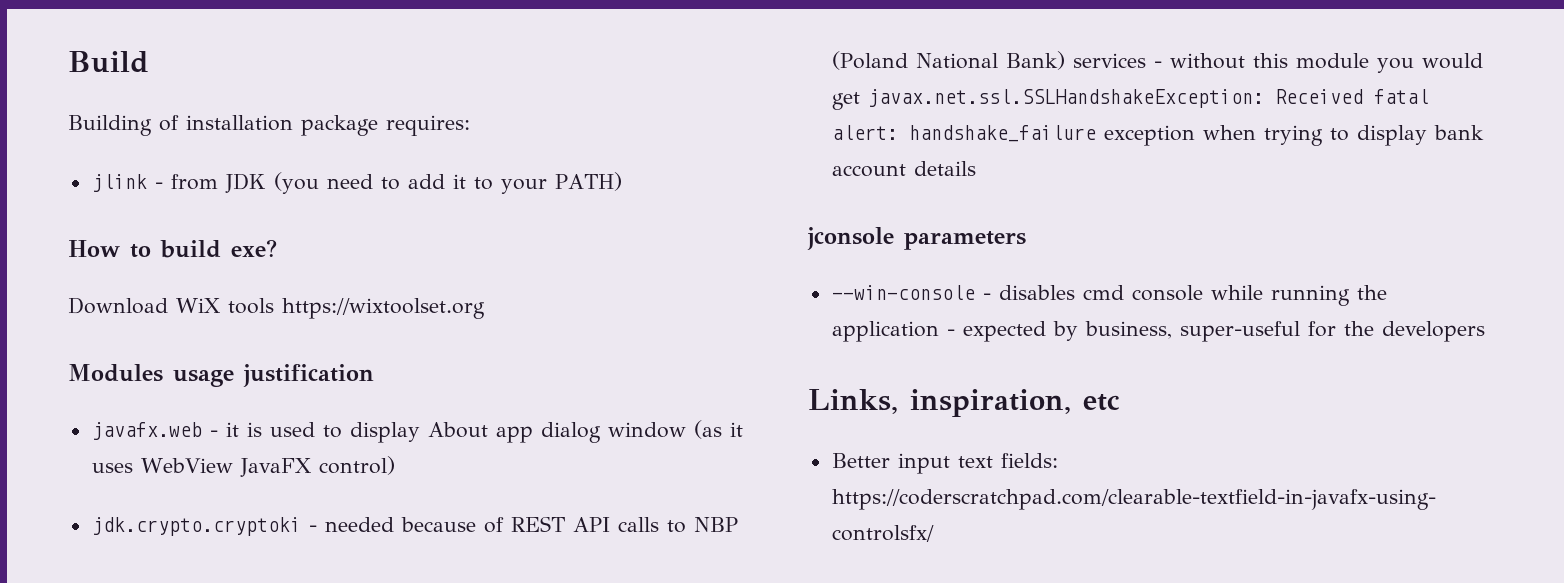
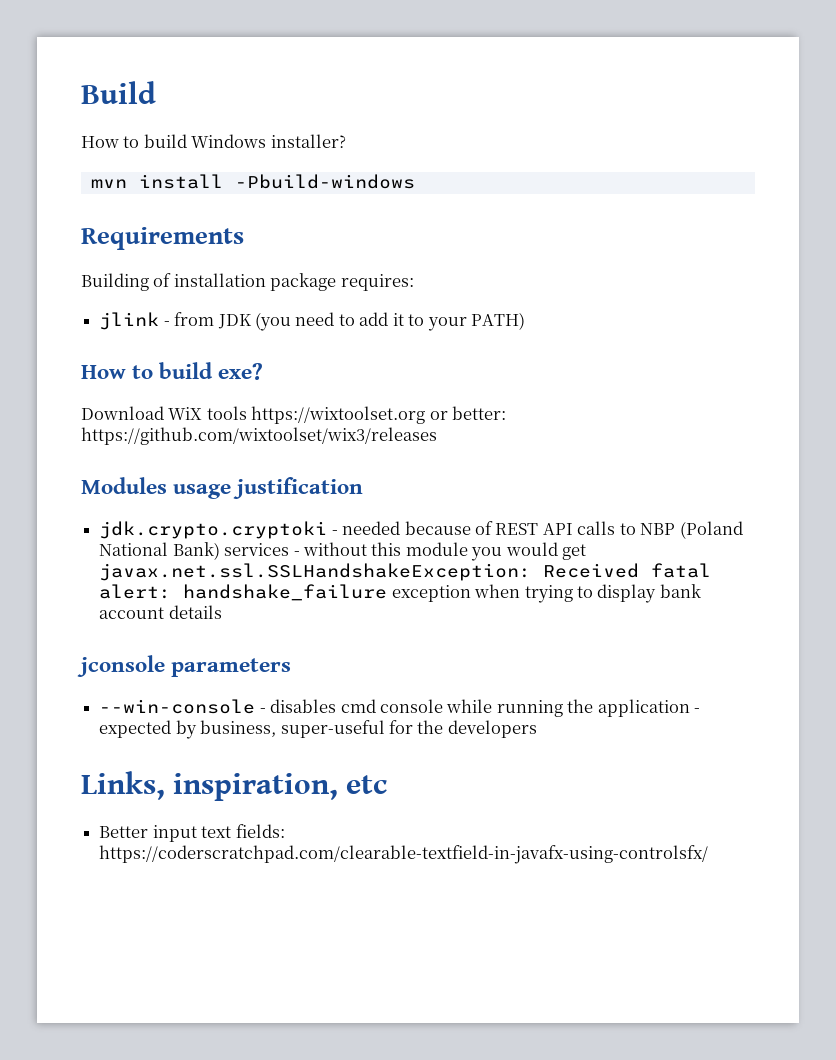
+ How to build Windows installer?
+ mvn install -Pbuild-windows
+ Requirements
- Download WiX tools https://wixtoolset.org
+ Download WiX tools https://wixtoolset.org or better: https://github.com/wixtoolset/wix3/releases
- javafx.web - it is used to display About app dialog window (as it uses WebView JavaFX control)

